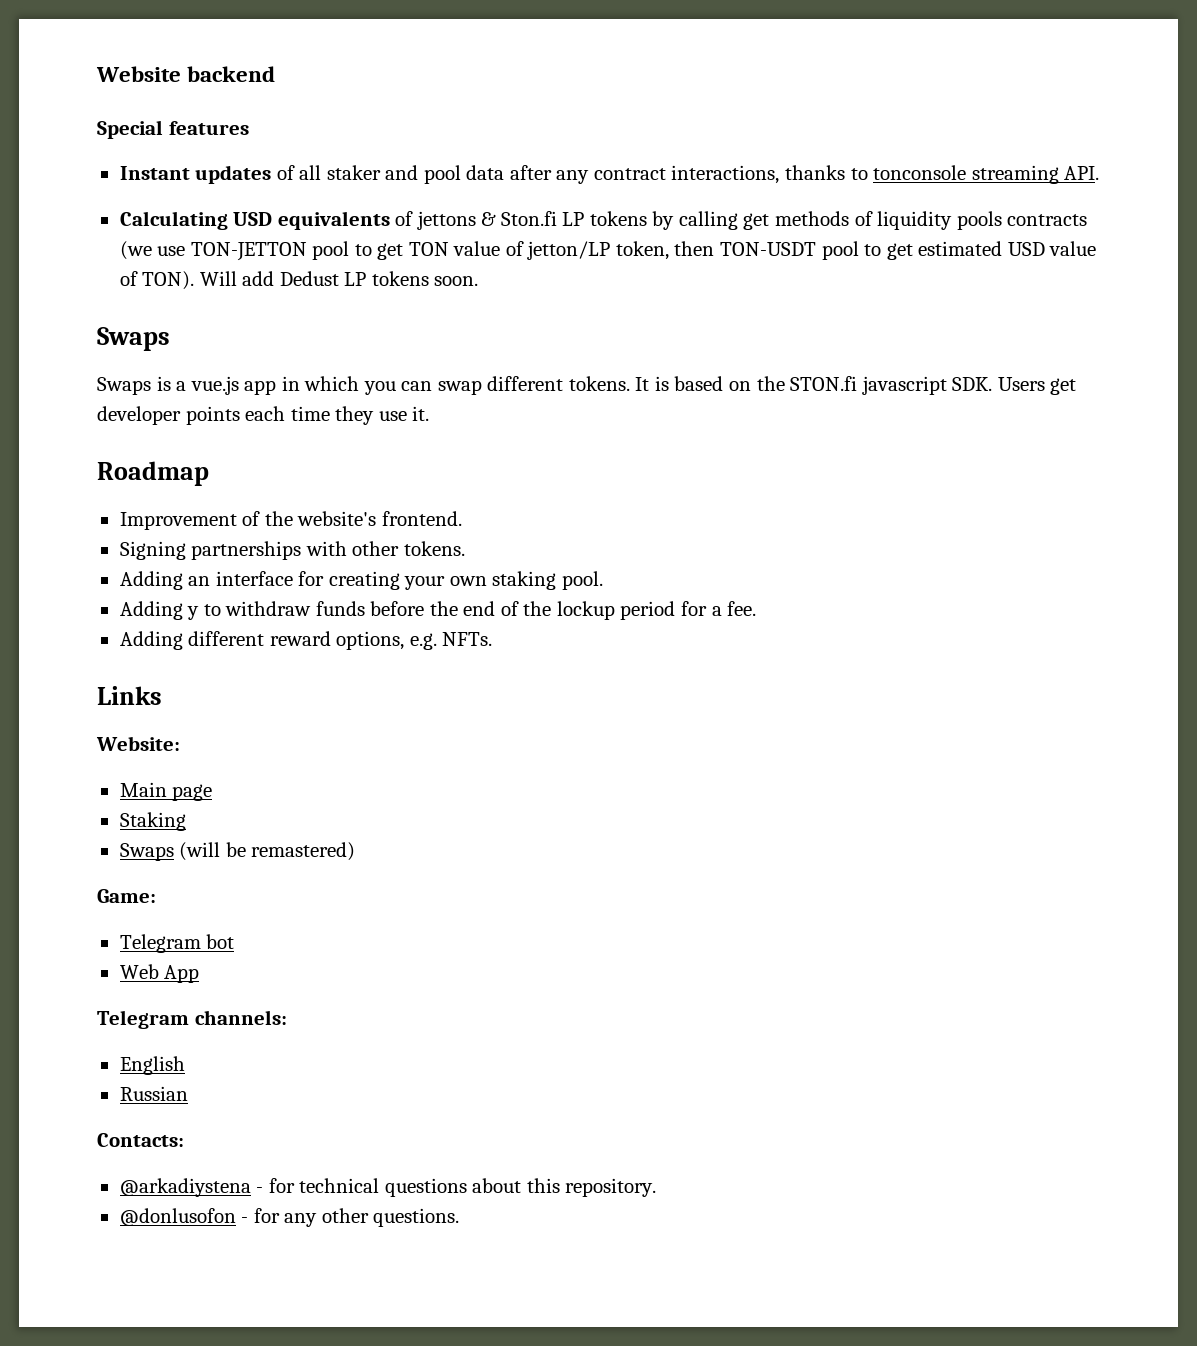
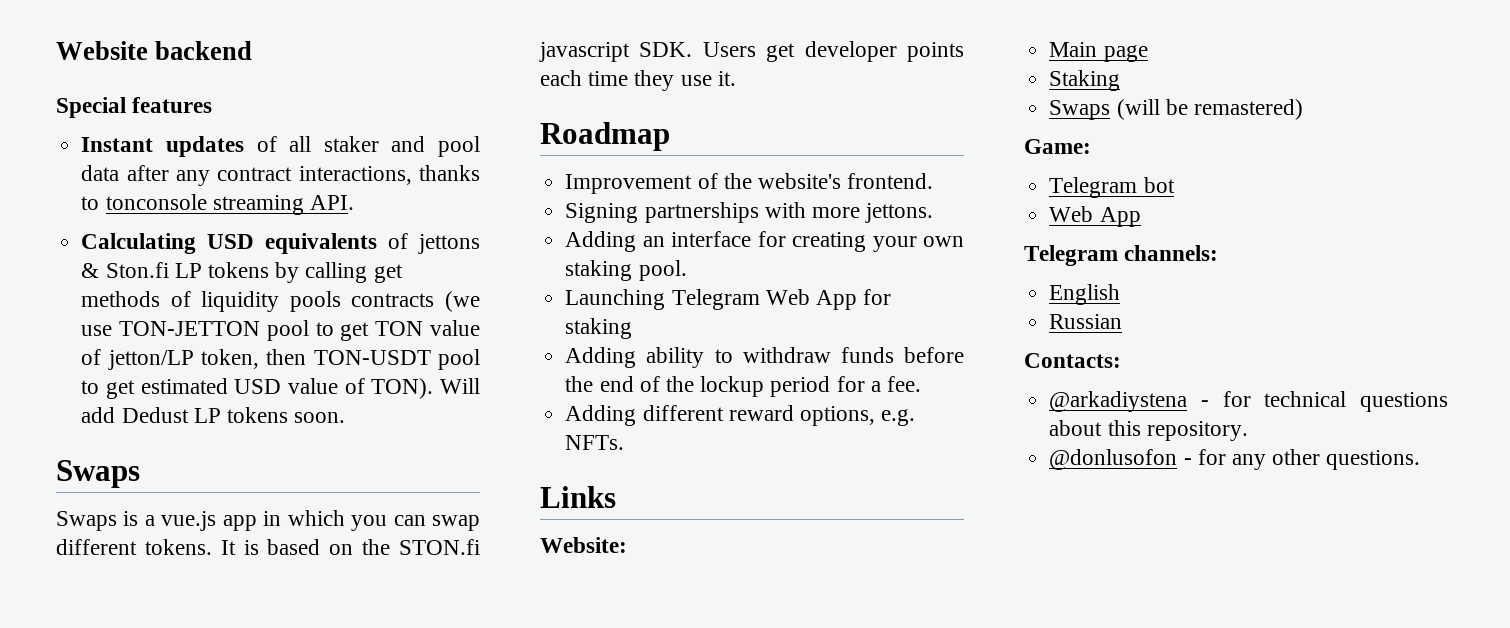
- Signing partnerships with other tokens.
+ Signing partnerships with more jettons.
- Adding y to withdraw funds before the end of the lockup period for a fee.
+ Launching Telegram Web App for staking
+ Adding ability to withdraw funds before the end of the lockup period for a fee.

